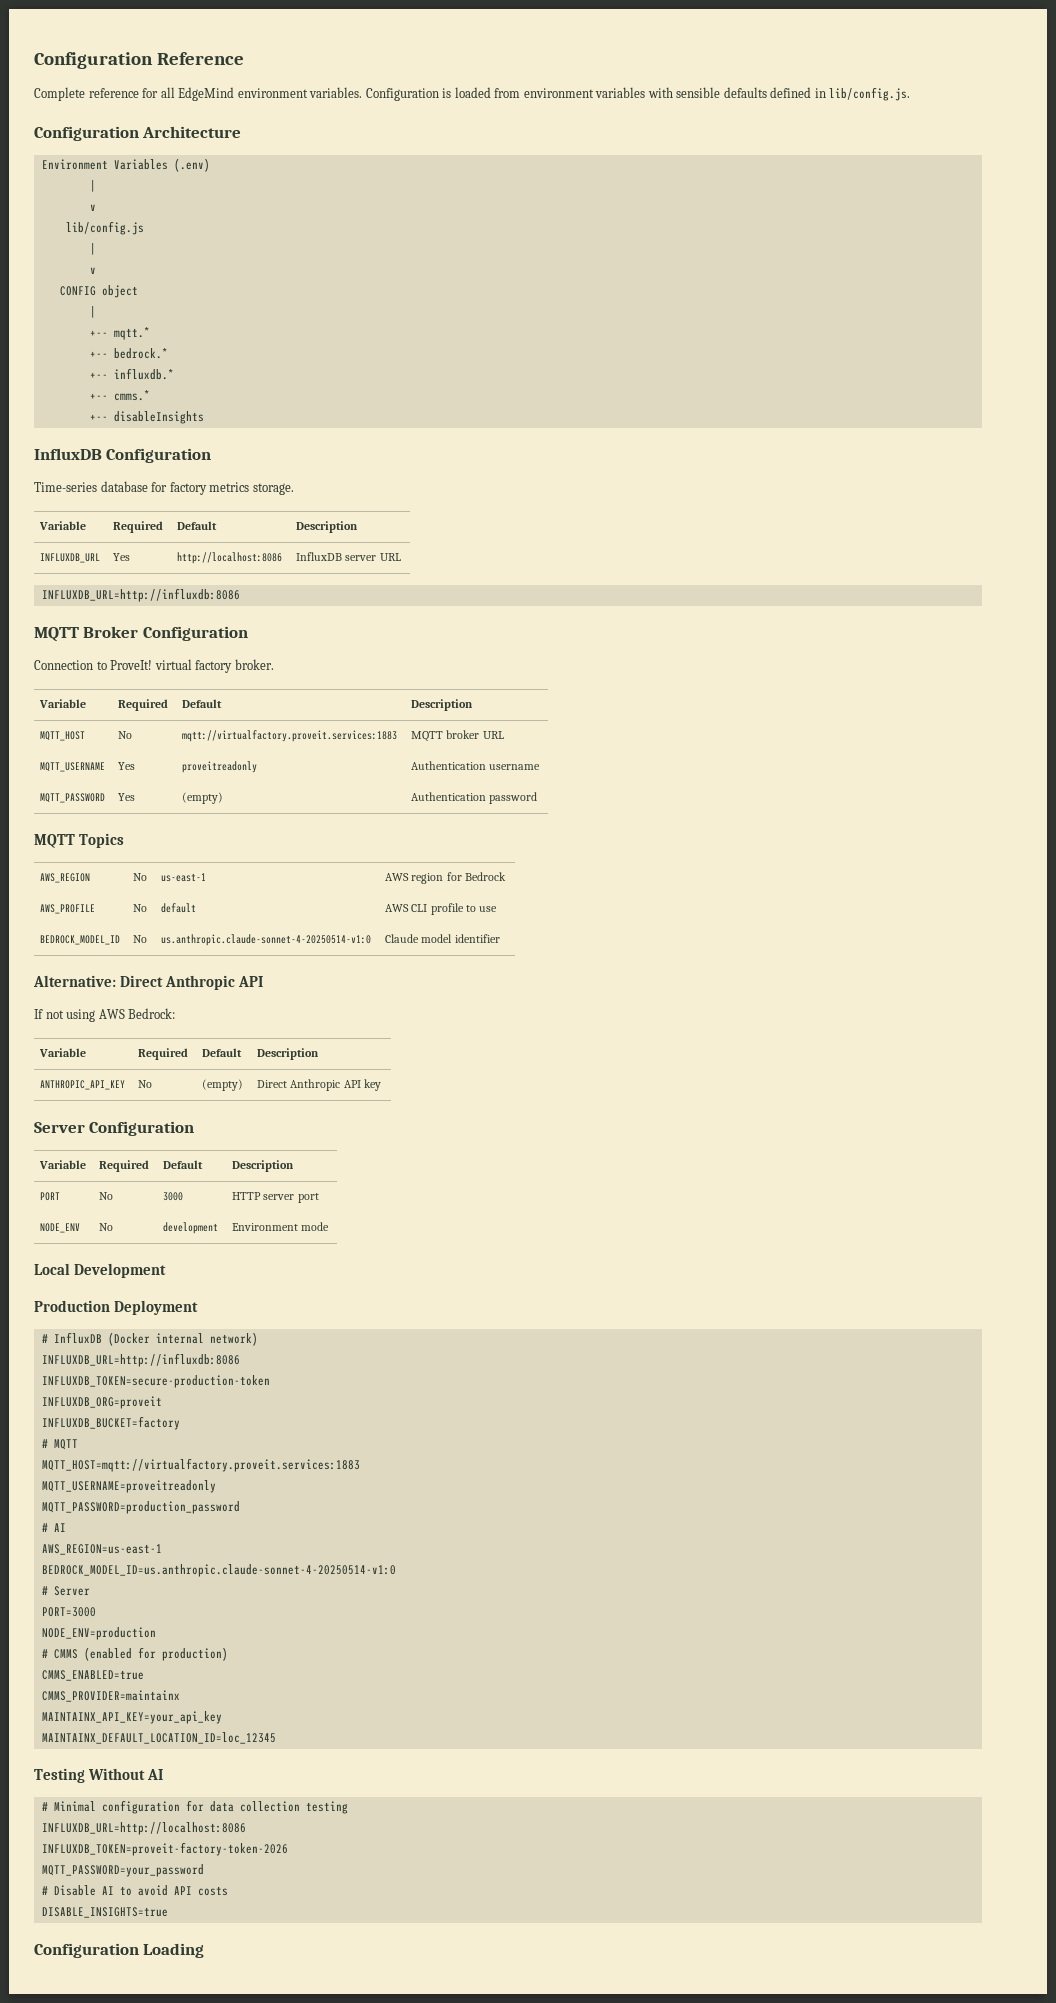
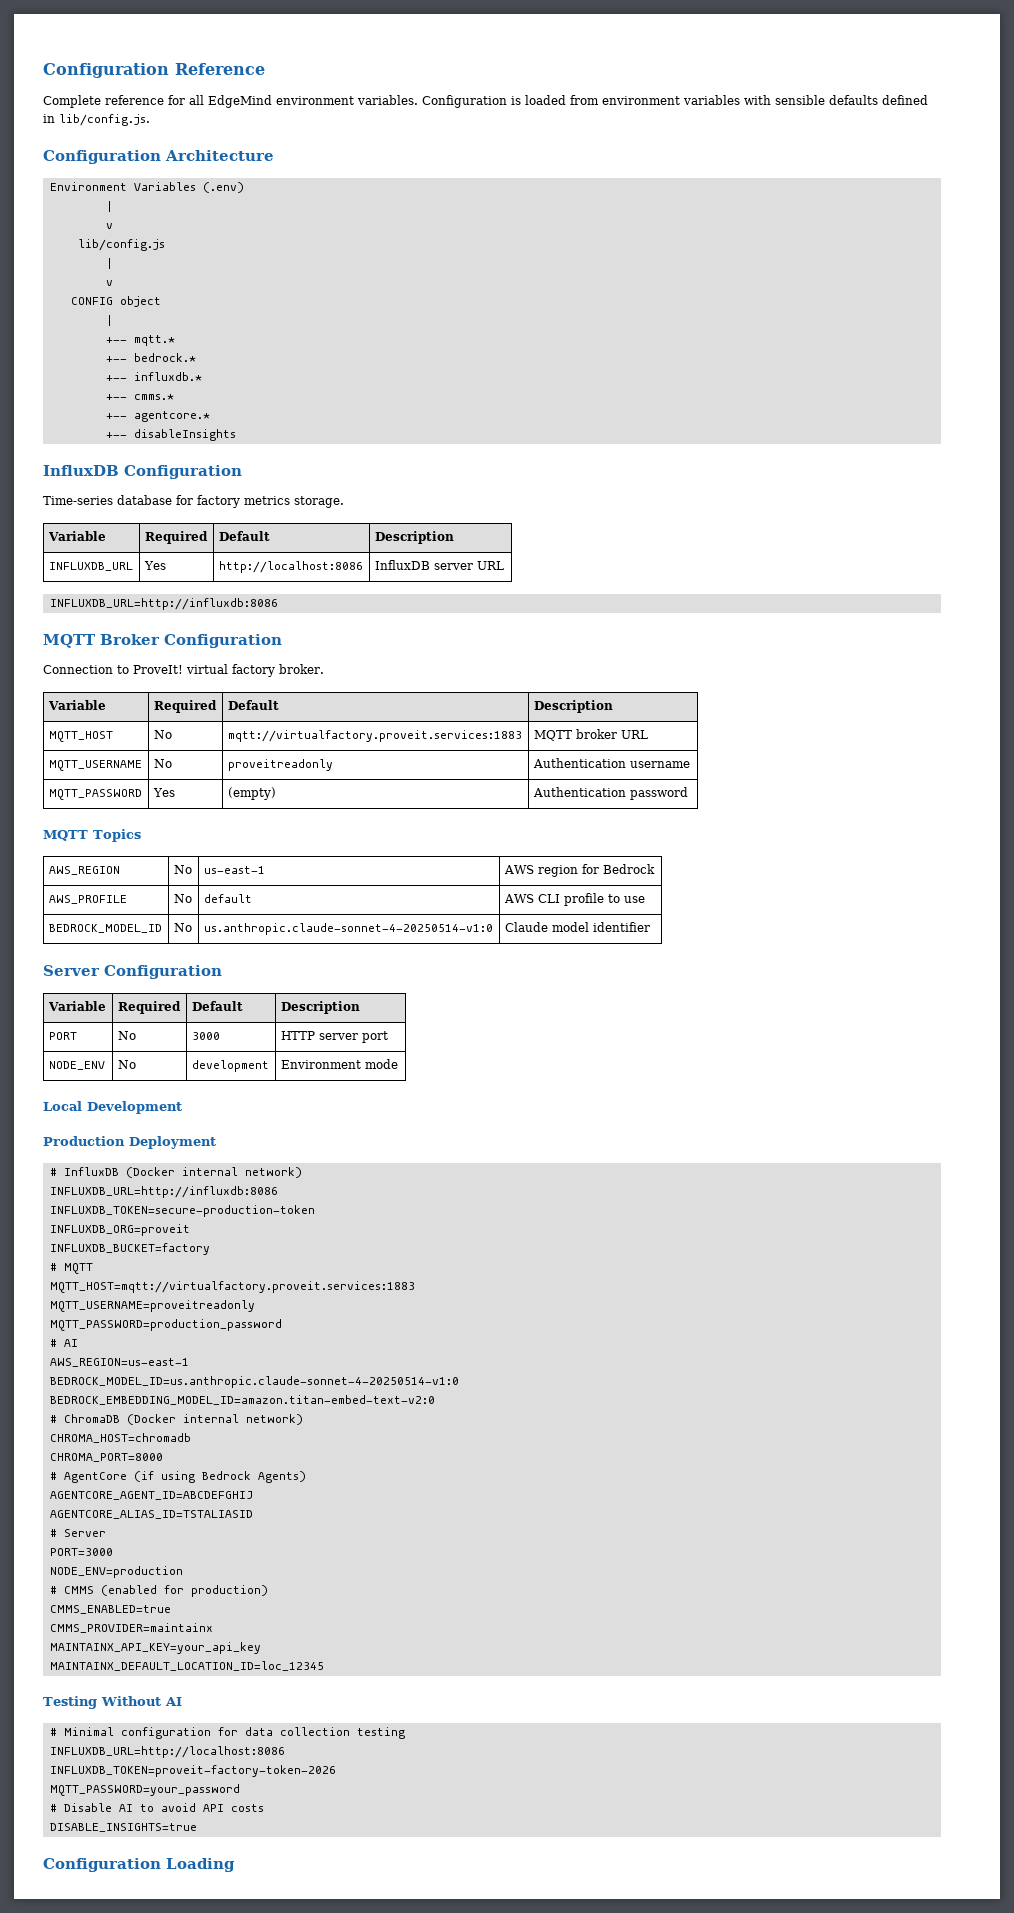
+ +-- agentcore.*
- MQTT_USERNAME | Yes | proveitreadonly | Authentication username
+ MQTT_USERNAME | No | proveitreadonly | Authentication username
- Alternative: Direct Anthropic API
- If not using AWS Bedrock:
- Variable | Required | Default | Description
- ANTHROPIC_API_KEY | No | (empty) | Direct Anthropic API key
+ BEDROCK_EMBEDDING_MODEL_ID=amazon.titan-embed-text-v2:0
+ # ChromaDB (Docker internal network)
+ CHROMA_HOST=chromadb
+ CHROMA_PORT=8000
+ # AgentCore (if using Bedrock Agents)
+ AGENTCORE_AGENT_ID=ABCDEFGHIJ
+ AGENTCORE_ALIAS_ID=TSTALIASID

